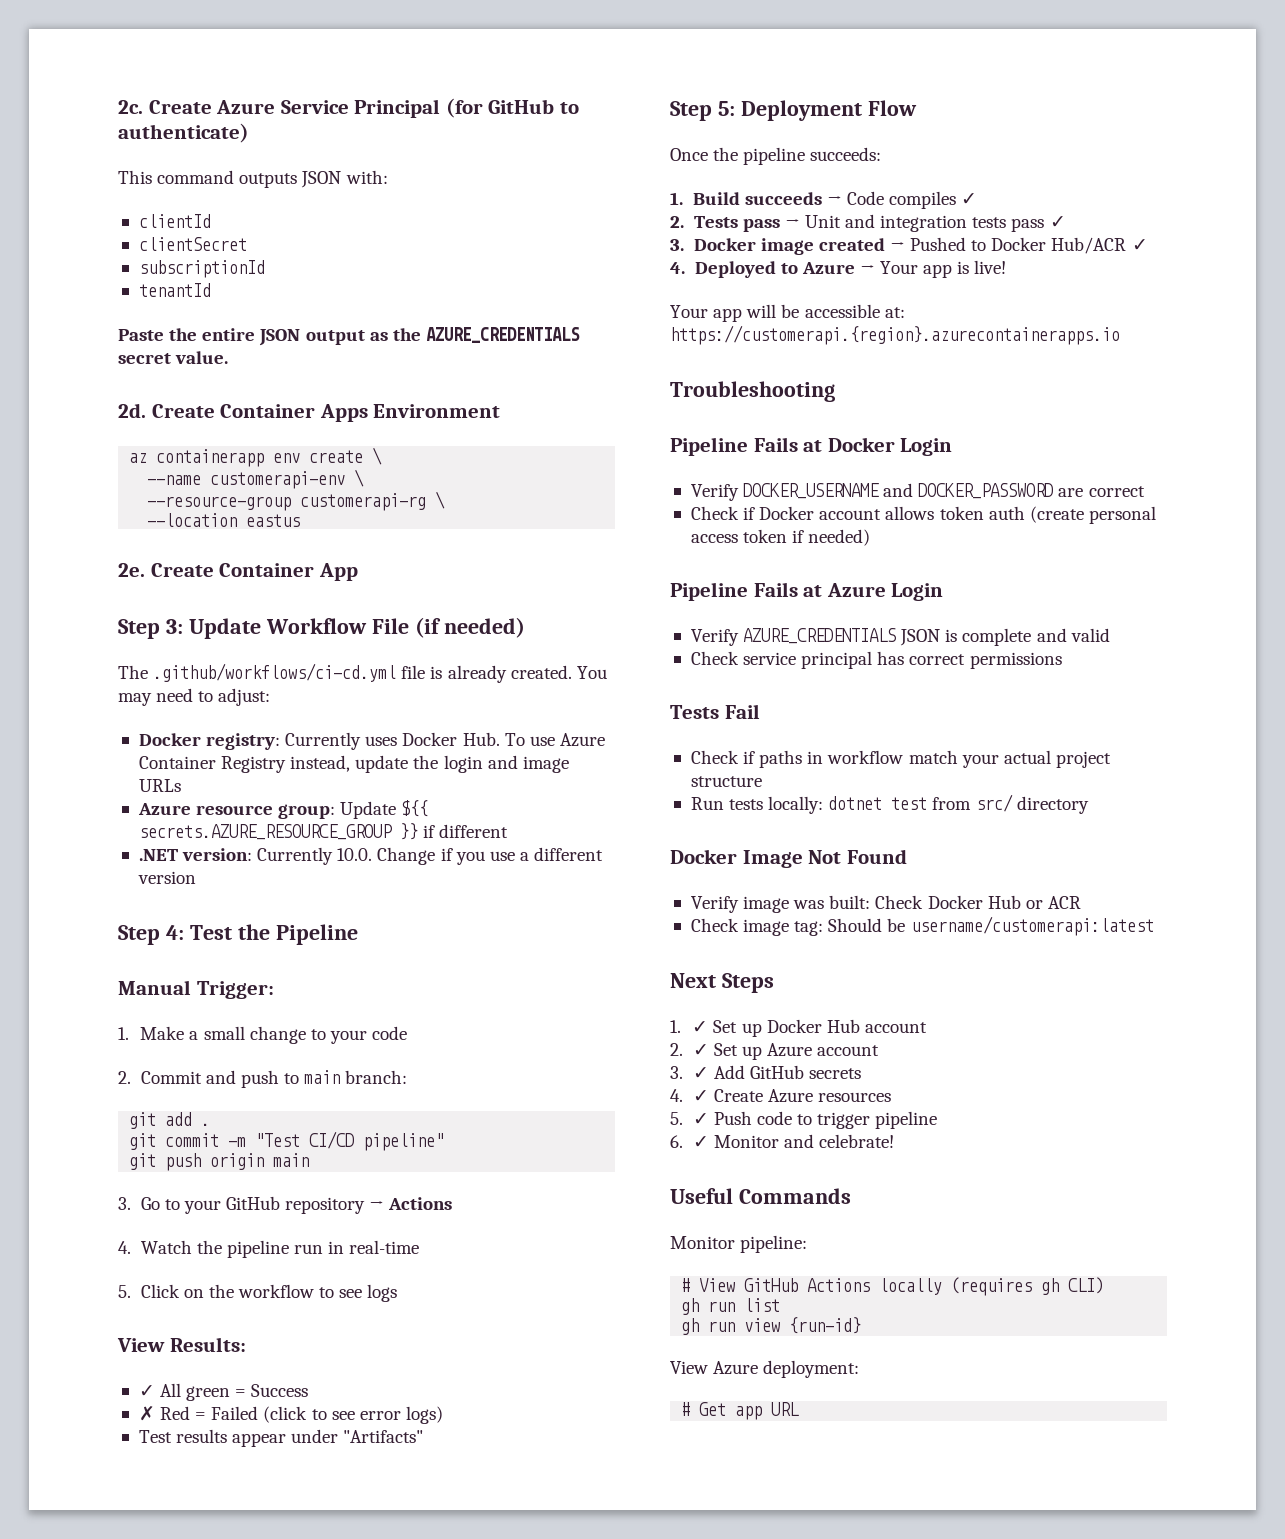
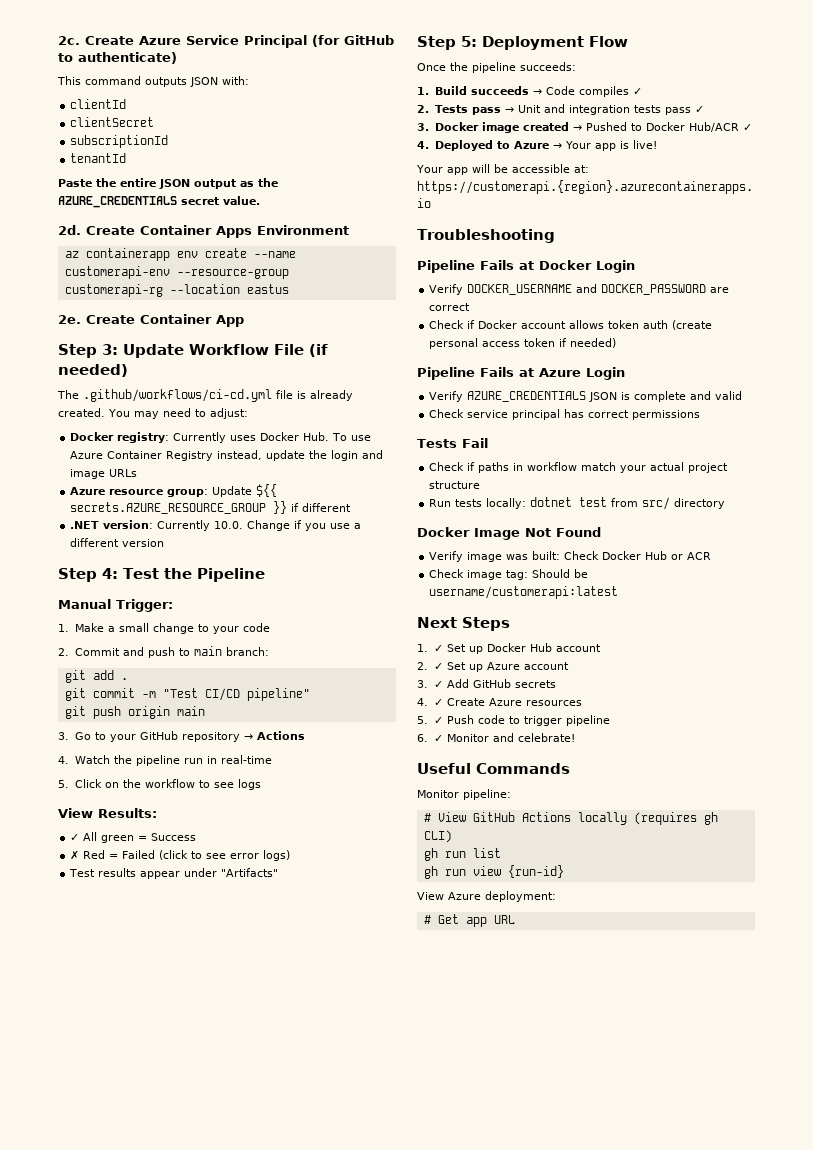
- az containerapp env create \
- --name customerapi-env \
- --resource-group customerapi-rg \
- --location eastus
+ az containerapp env create --name customerapi-env --resource-group customerapi-rg --location eastus

